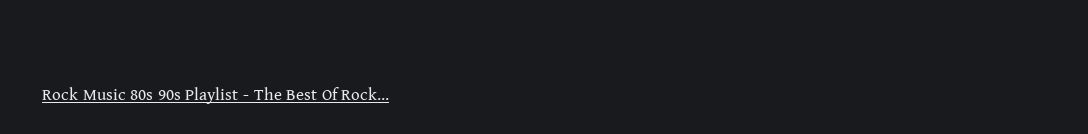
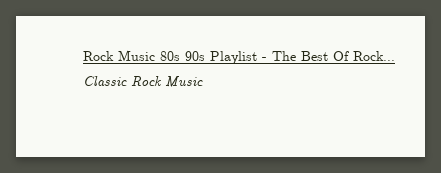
+ Classic Rock Music

